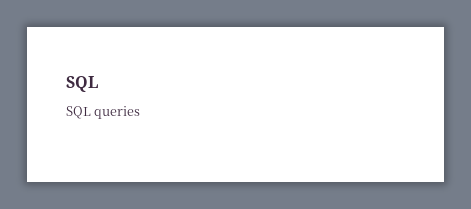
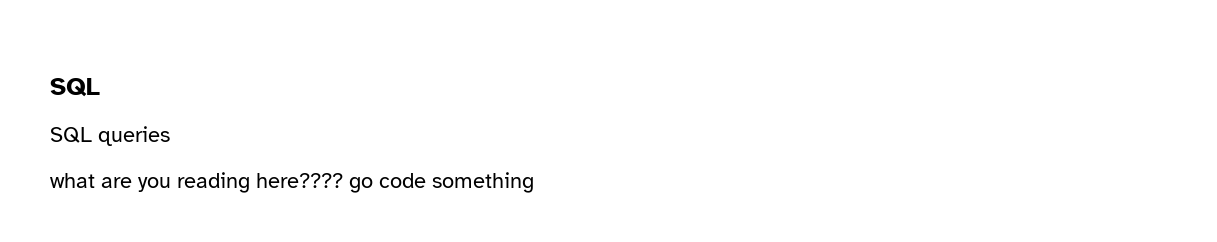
+ what are you reading here???? go code something

